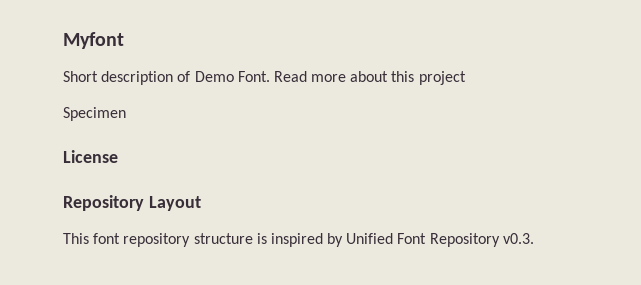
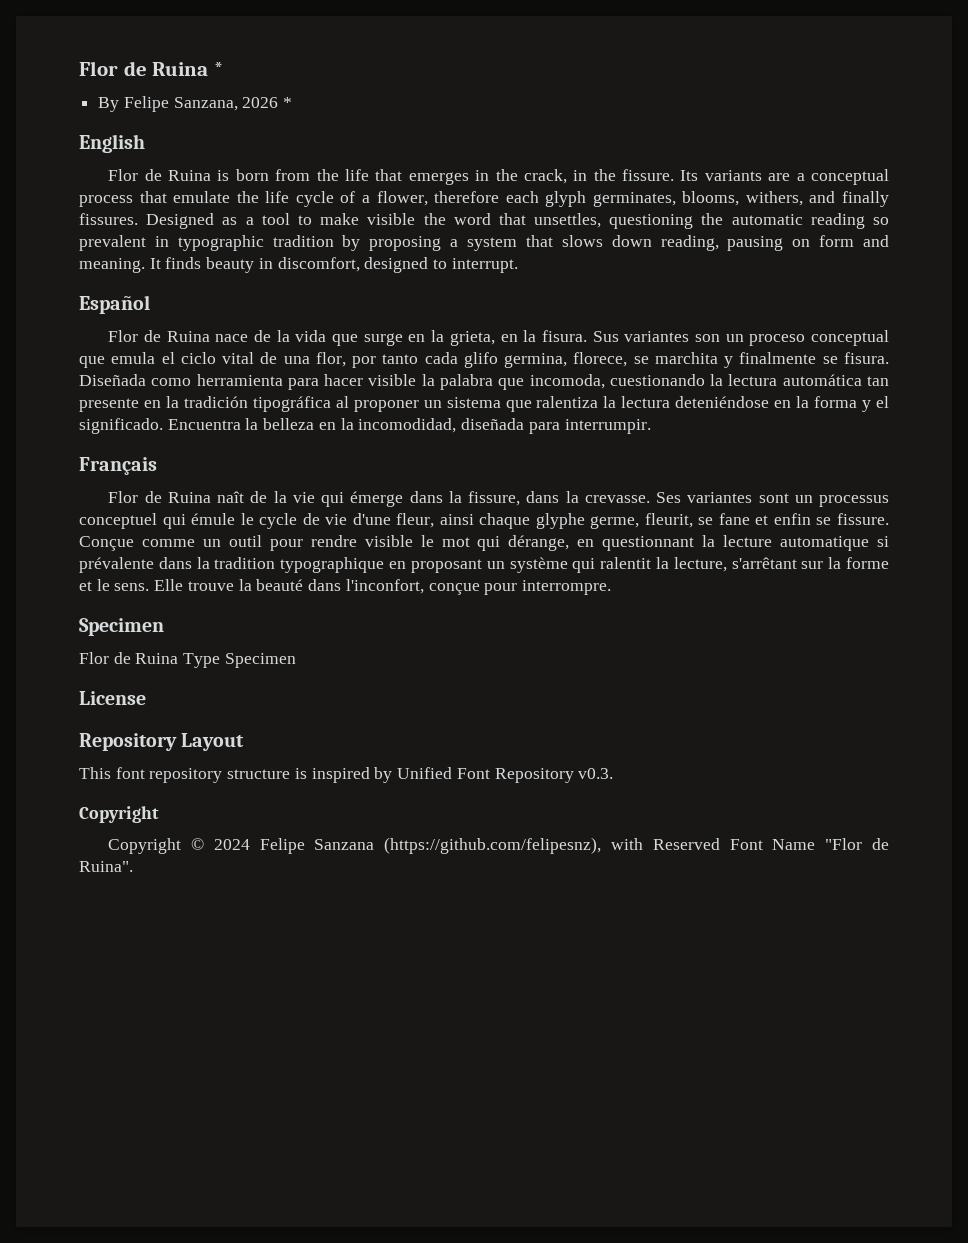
- Myfont
- Short description of Demo Font. Read more about this project
+ Flor de Ruina *
+ By Felipe Sanzana, 2026 *
+ English
+ Flor de Ruina is born from the life that emerges in the crack, in the fissure. Its variants are a conceptual process that emulate the life cycle of a flower, therefore each glyph germinates, blooms, withers, and finally fissures. Designed as a tool to make visible the word that unsettles, questioning the automatic reading so prevalent in typographic tradition by proposing a system that slows down reading, pausing on form and meaning. It finds beauty in discomfort, designed to interrupt.
+ Español
+ Flor de Ruina nace de la vida que surge en la grieta, en la fisura. Sus variantes son un proceso conceptual que emula el ciclo vital de una flor, por tanto cada glifo germina, florece, se marchita y finalmente se fisura. Diseñada como herramienta para hacer visible la palabra que incomoda, cuestionando la lectura automática tan presente en la tradición tipográfica al proponer un sistema que ralentiza la lectura deteniéndose en la forma y el significado. Encuentra la belleza en la incomodidad, diseñada para interrumpir.
+ Français
+ Flor de Ruina naît de la vie qui émerge dans la fissure, dans la crevasse. Ses variantes sont un processus conceptuel qui émule le cycle de vie d'une fleur, ainsi chaque glyphe germe, fleurit, se fane et enfin se fissure. Conçue comme un outil pour rendre visible le mot qui dérange, en questionnant la lecture automatique si prévalente dans la tradition typographique en proposant un système qui ralentit la lecture, s'arrêtant sur la forme et le sens. Elle trouve la beauté dans l'inconfort, conçue pour interrompre.
  Specimen
+ Flor de Ruina Type Specimen
  This font repository structure is inspired by Unified Font Repository v0.3.
+ Copyright
+ Copyright © 2024 Felipe Sanzana (https://github.com/felipesnz), with Reserved Font Name "Flor de Ruina".

